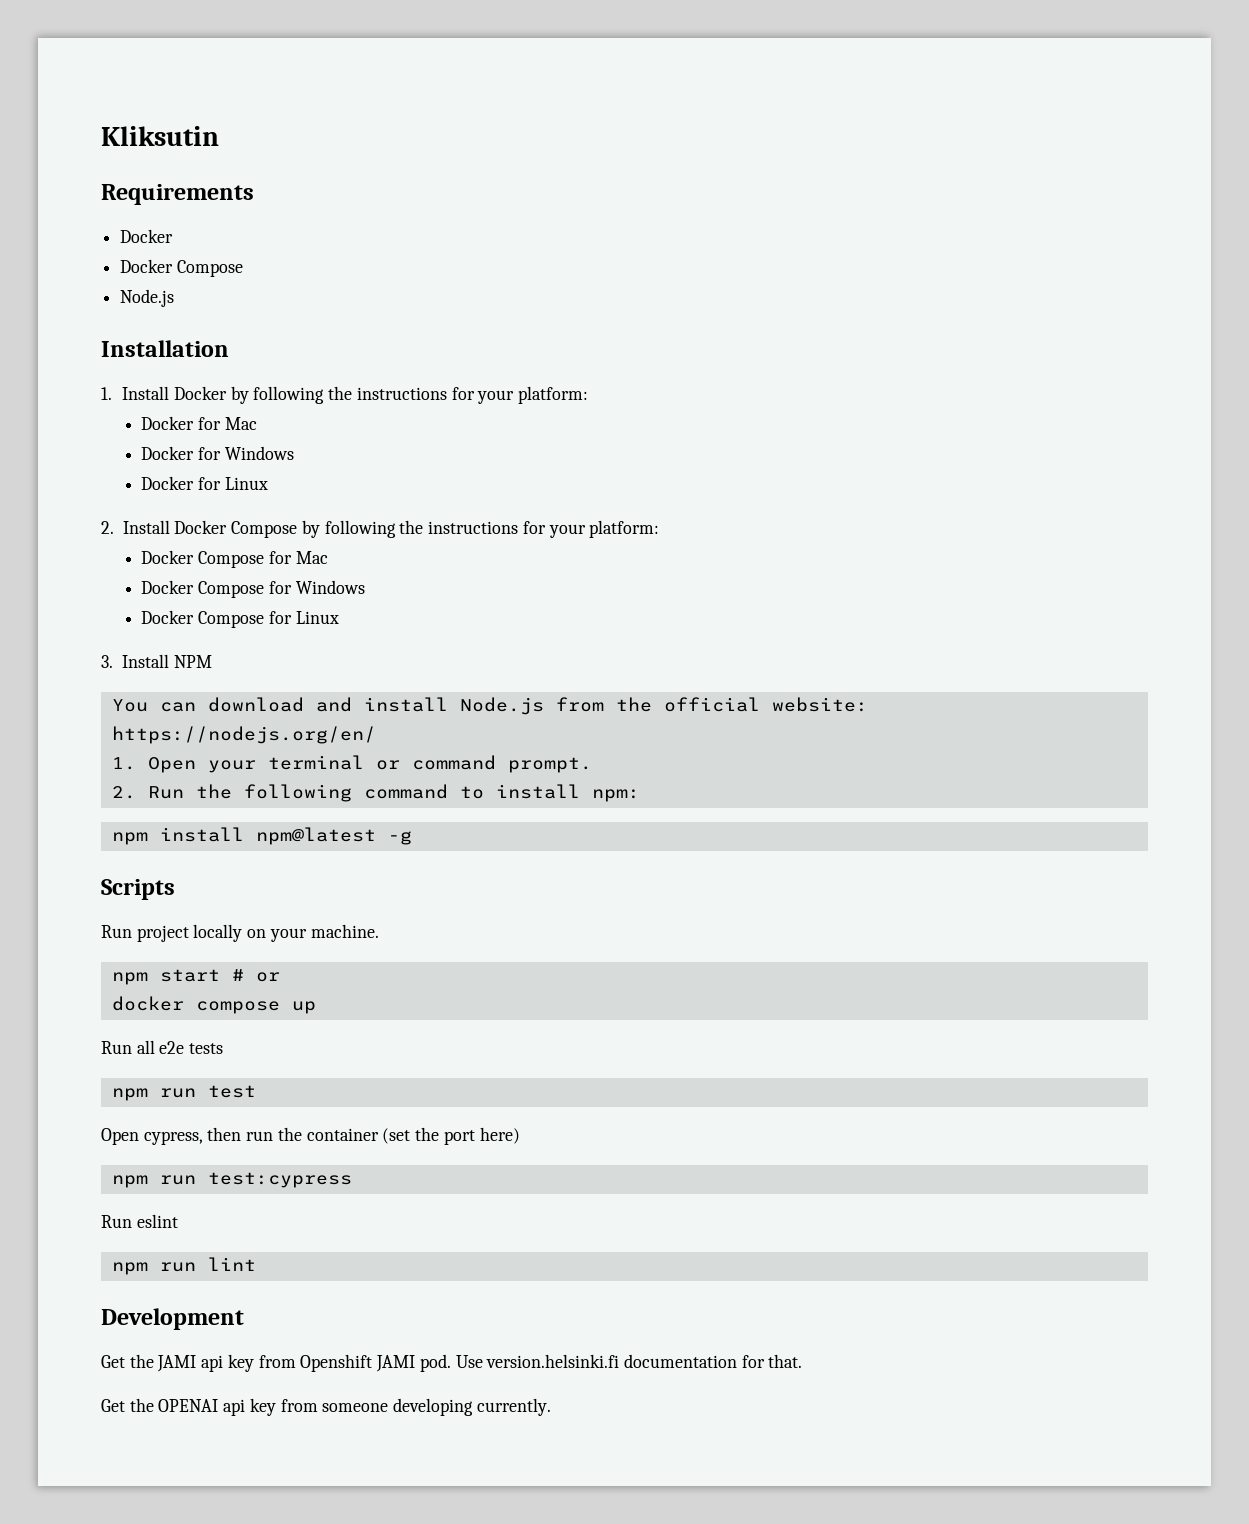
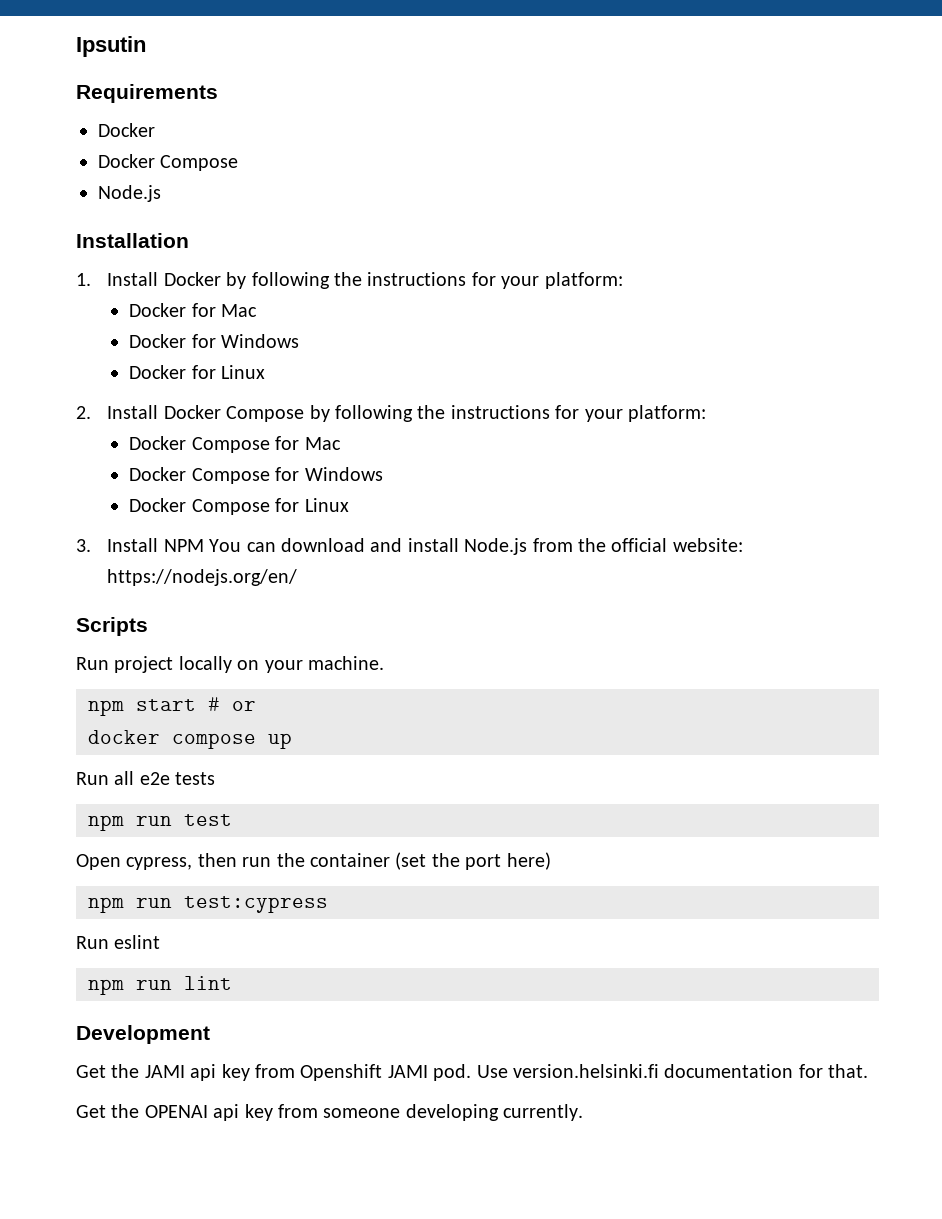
- Kliksutin
+ Ipsutin
- 3. Install NPM
- You can download and install Node.js from the official website: https://nodejs.org/en/
+ 3. Install NPM You can download and install Node.js from the official website: https://nodejs.org/en/
- 1. Open your terminal or command prompt.
- 2. Run the following command to install npm:
- npm install npm@latest -g

